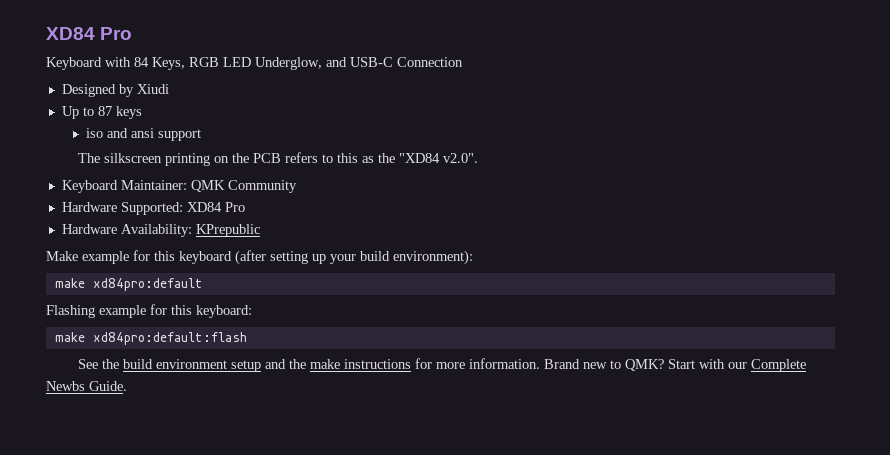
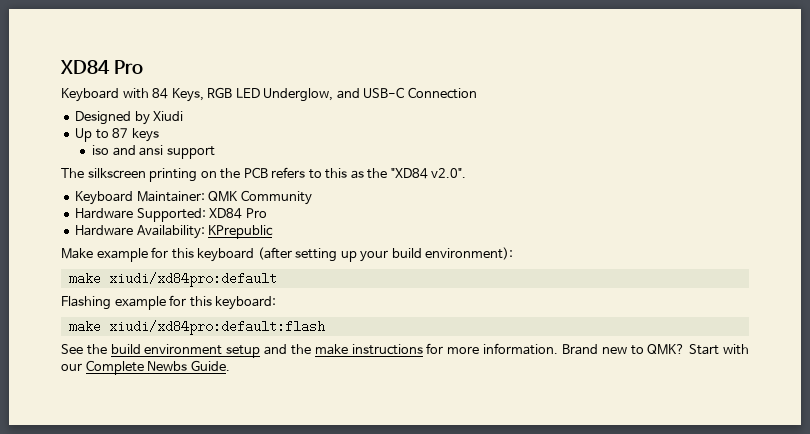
- make xd84pro:default
+ make xiudi/xd84pro:default
- make xd84pro:default:flash
+ make xiudi/xd84pro:default:flash

